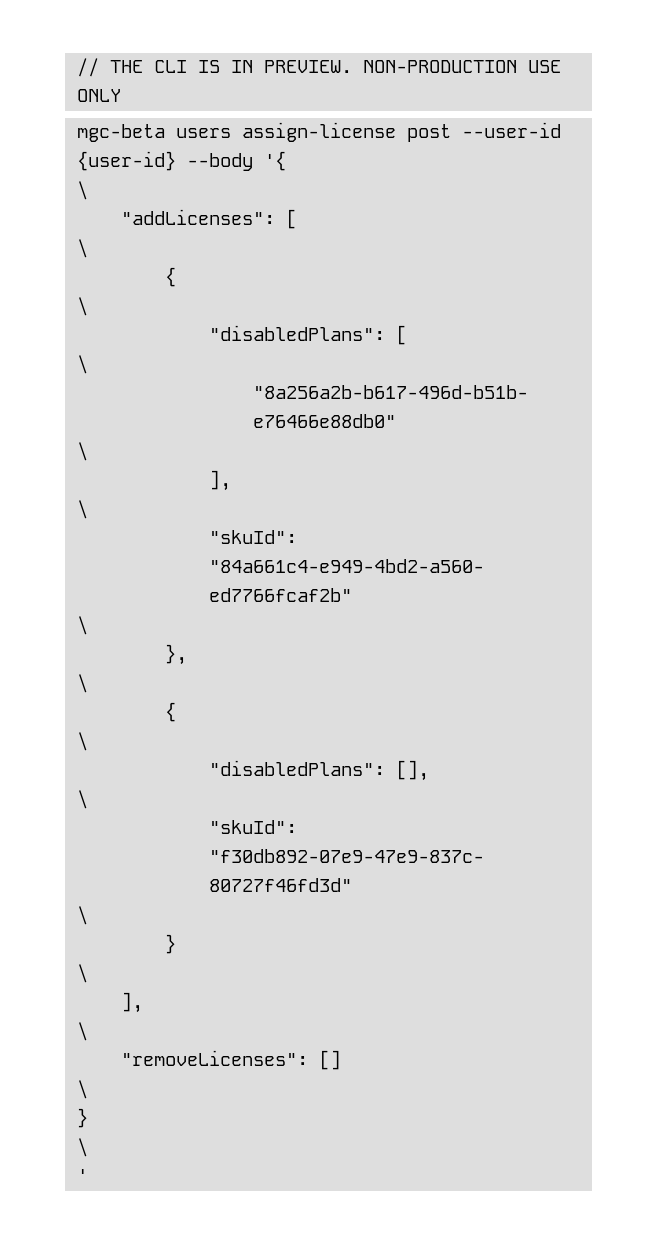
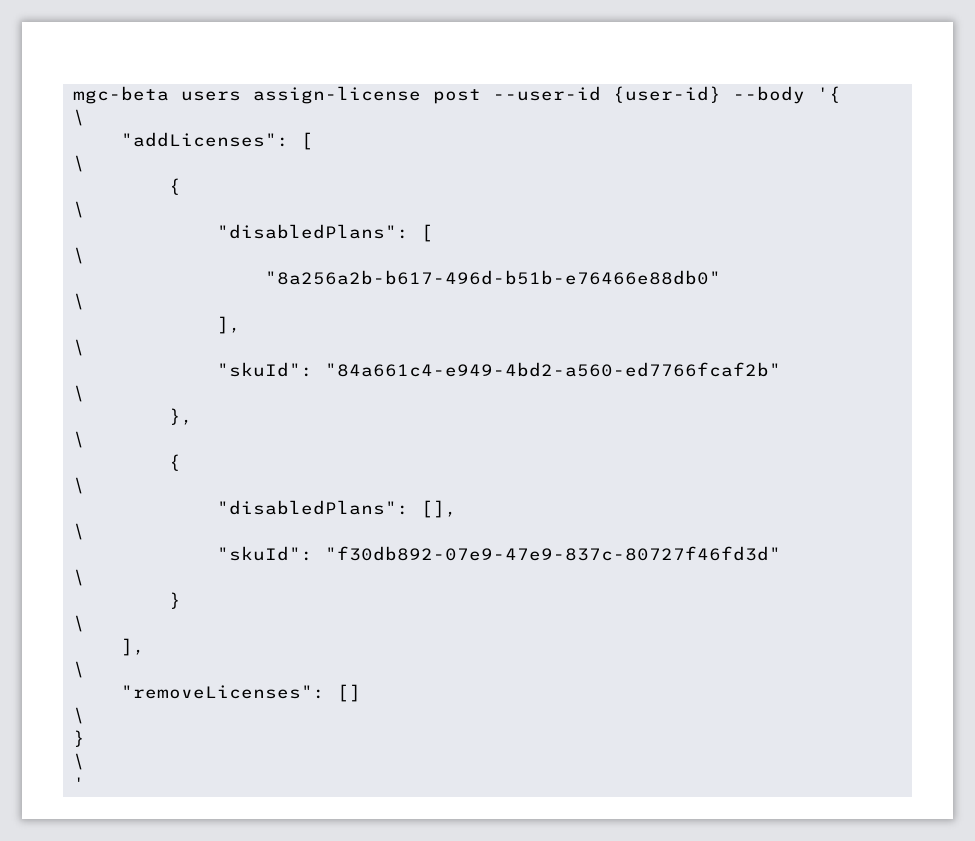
- // THE CLI IS IN PREVIEW. NON-PRODUCTION USE ONLY

